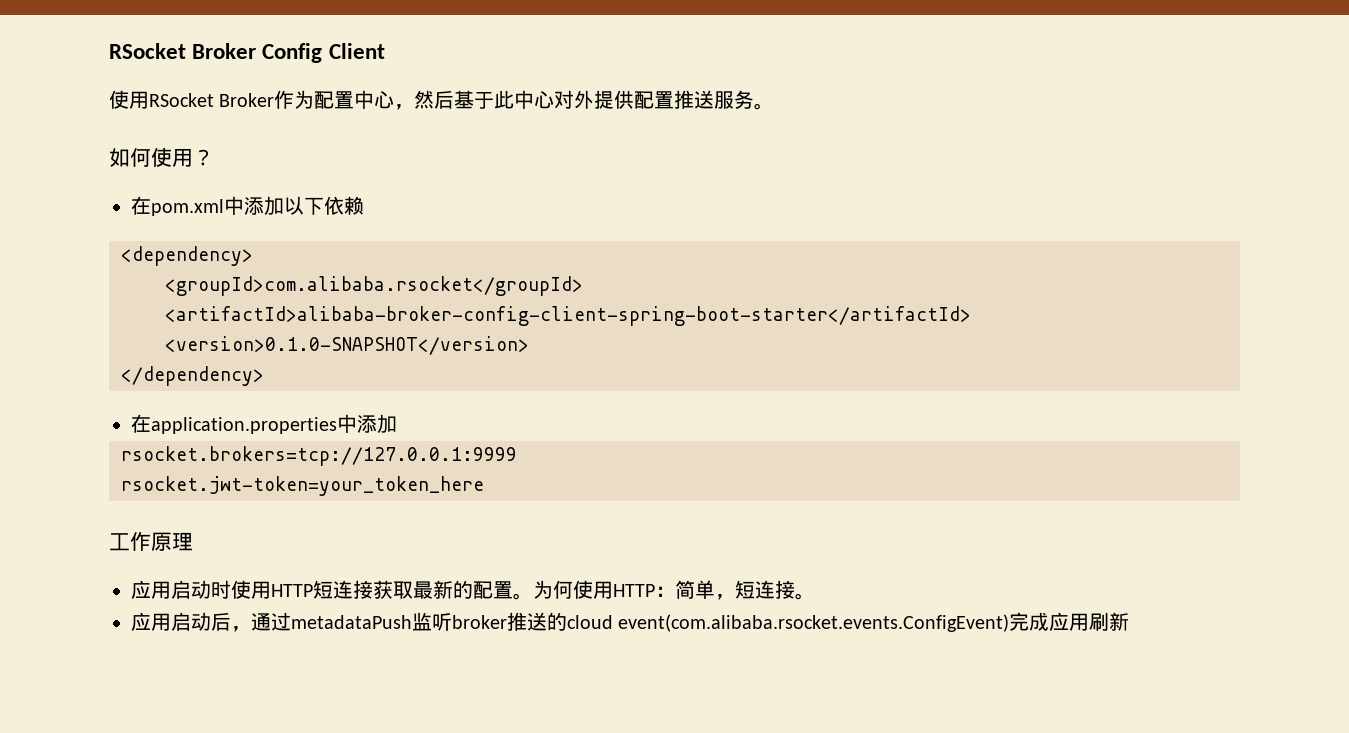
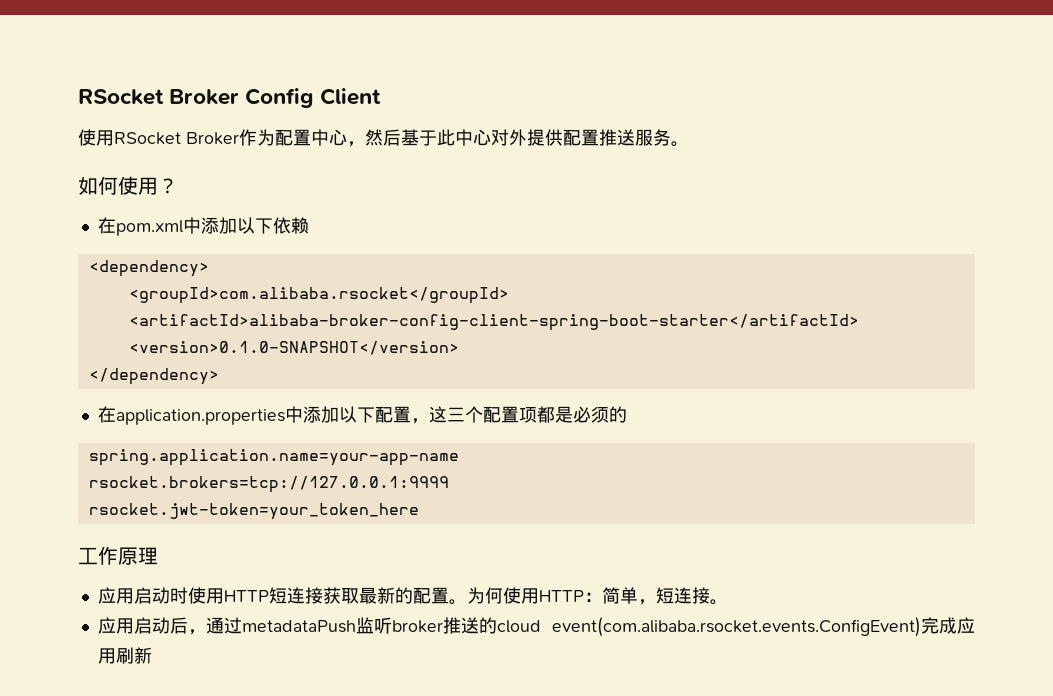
- 在application.properties中添加
+ 在application.properties中添加以下配置，这三个配置项都是必须的
+ spring.application.name=your-app-name

